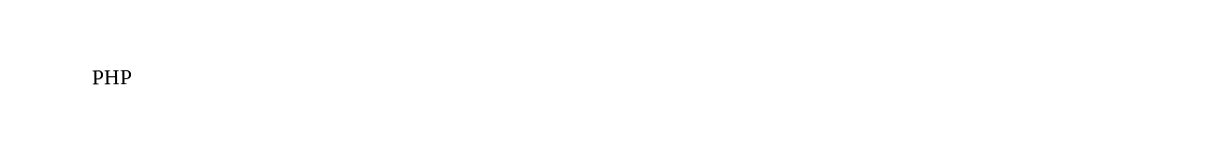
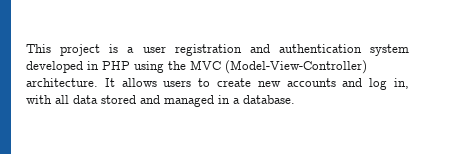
- PHP
+ This project is a user registration and authentication system developed in PHP using the MVC (Model-View-Controller) architecture. It allows users to create new accounts and log in, with all data stored and managed in a database.

